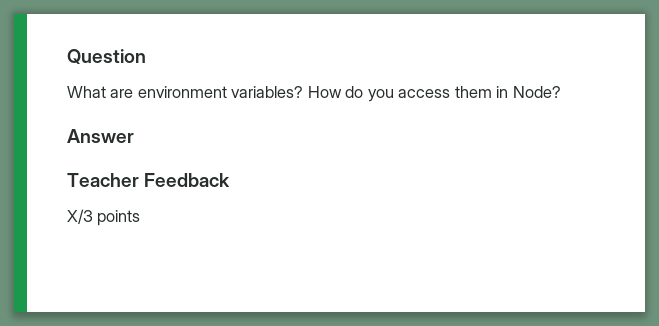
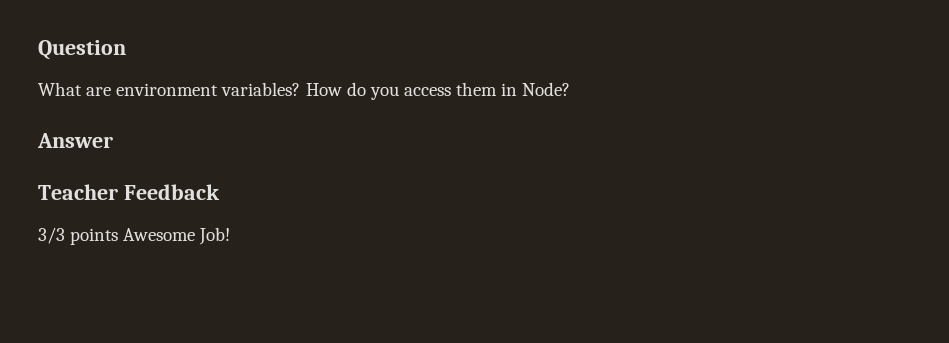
- X/3 points
+ 3/3 points Awesome Job!

